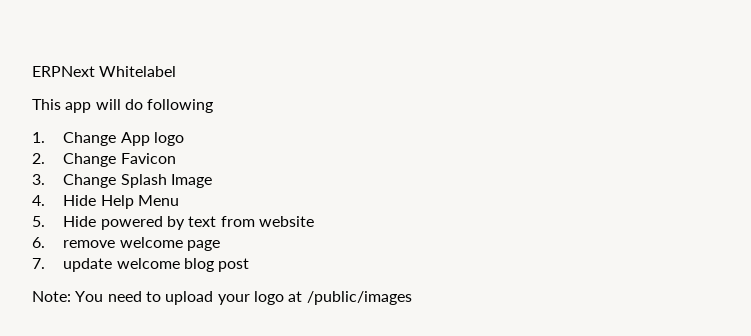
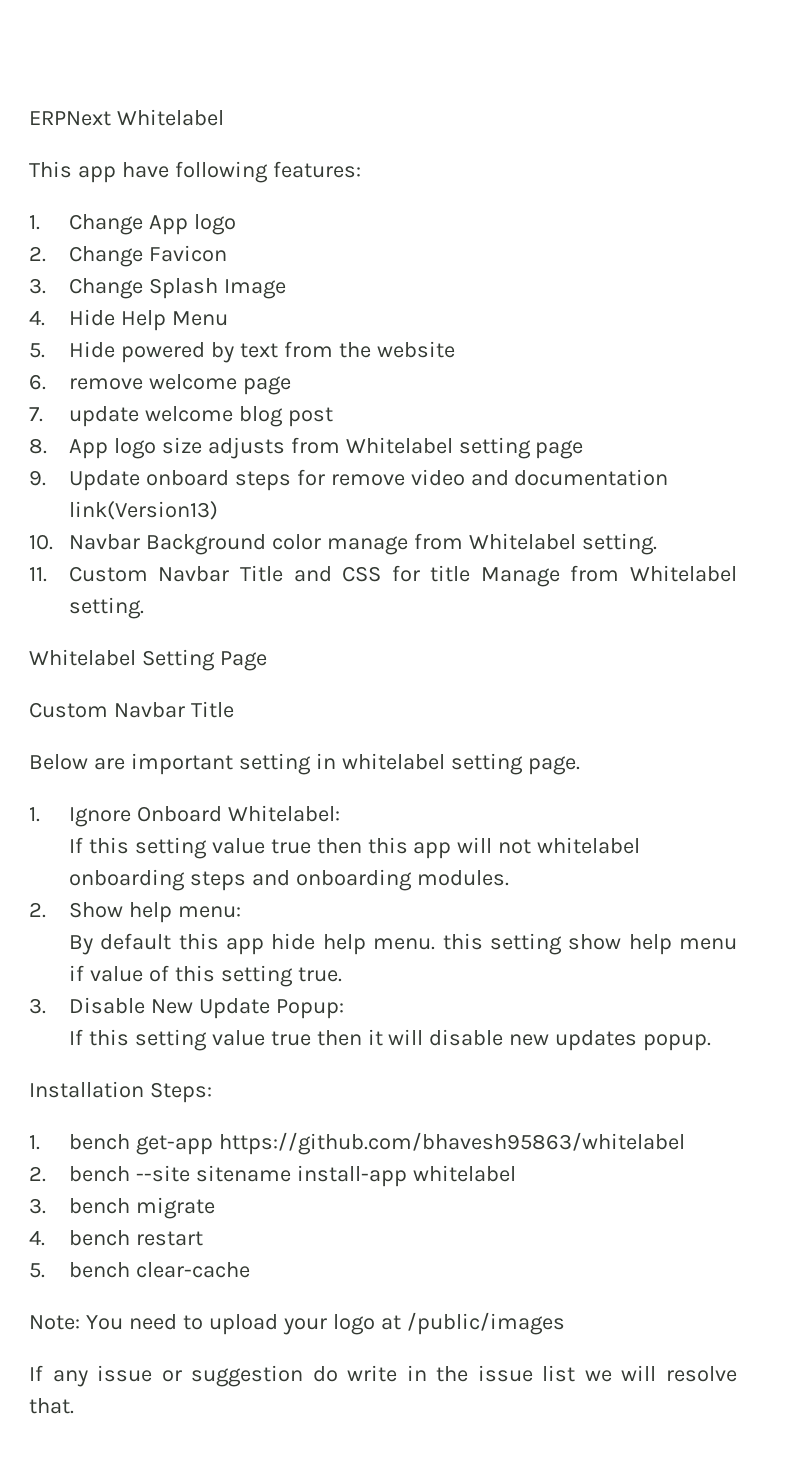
- This app will do following
+ This app have following features:
- 5. Hide powered by text from website
+ 5. Hide powered by text from the website
+ 8. App logo size adjusts from Whitelabel setting page
+ 9. Update onboard steps for remove video and documentation link(Version13)
+ 10. Navbar Background color manage from Whitelabel setting.
+ 11. Custom Navbar Title and CSS for title Manage from Whitelabel setting.
+ Whitelabel Setting Page
+ Custom Navbar Title
+ Below are important setting in whitelabel setting page.
+ 1. Ignore Onboard Whitelabel:
+ If this setting value true then this app will not whitelabel onboarding steps and onboarding modules.
+ 2. Show help menu:
+ By default this app hide help menu. this setting show help menu if value of this setting true.
+ 3. Disable New Update Popup:
+ If this setting value true then it will disable new updates popup.
+ Installation Steps:
+ 1. bench get-app https://github.com/bhavesh95863/whitelabel
+ 2. bench --site sitename install-app whitelabel
+ 3. bench migrate
+ 4. bench restart
+ 5. bench clear-cache
+ If any issue or suggestion do write in the issue list we will resolve that.

